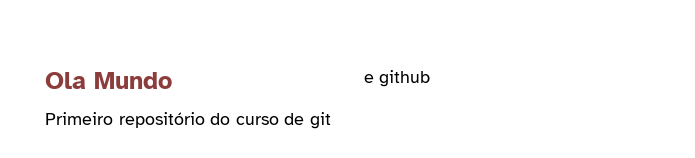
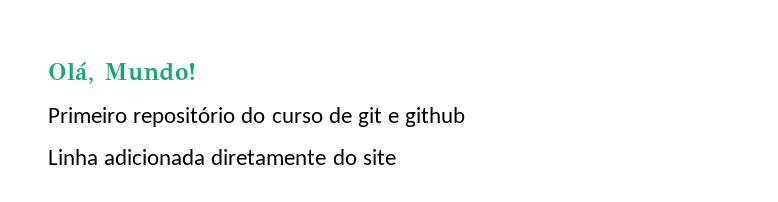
- Ola Mundo
+ Olá, Mundo!
+ Linha adicionada diretamente do site

